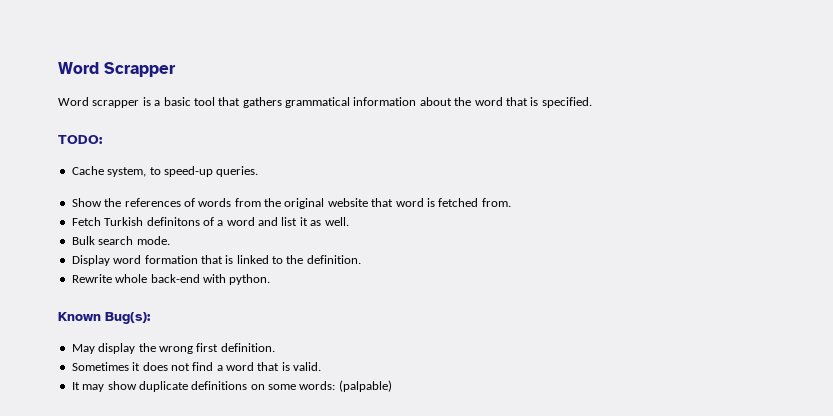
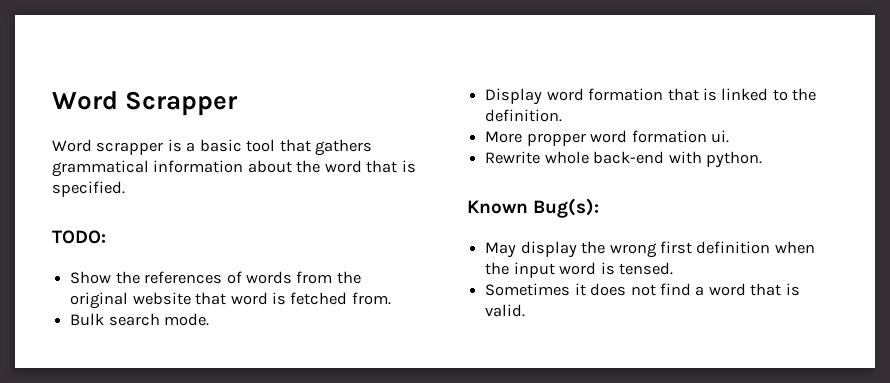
- Cache system, to speed-up queries.
- Fetch Turkish definitons of a word and list it as well.
+ More propper word formation ui.
- May display the wrong first definition.
+ May display the wrong first definition when the input word is tensed.
- It may show duplicate definitions on some words: (palpable)

